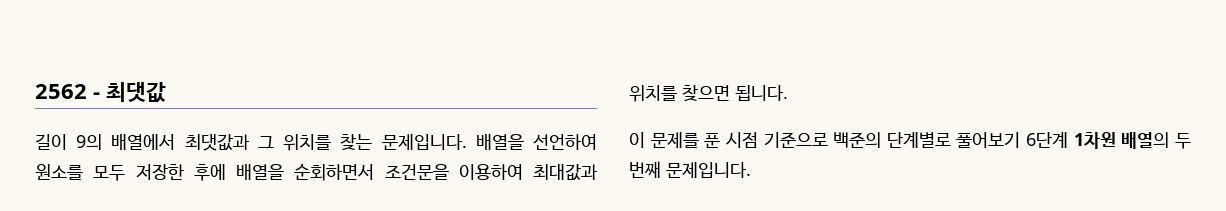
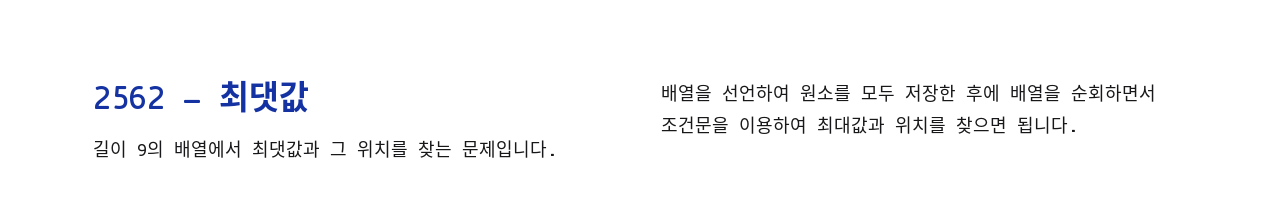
- 이 문제를 푼 시점 기준으로 백준의 단계별로 풀어보기 6단계 1차원 배열의 두 번째 문제입니다.

